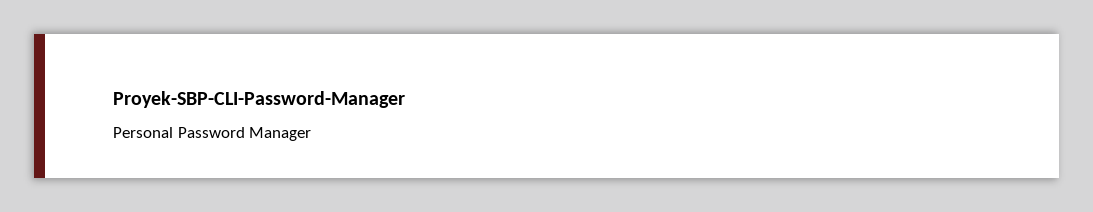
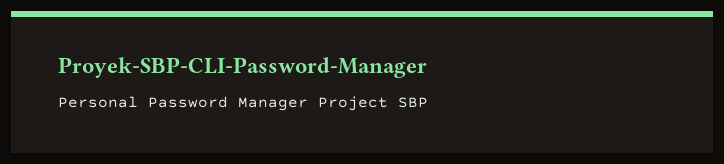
- Personal Password Manager
+ Personal Password Manager Project SBP

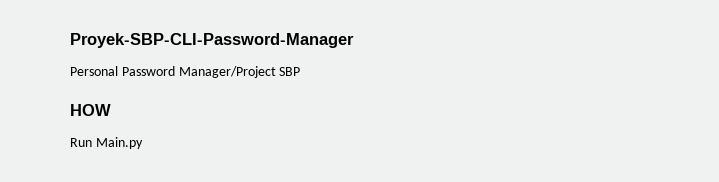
- Personal Password Manager Project SBP
+ Personal Password Manager/Project SBP
+ HOW
+ Run Main.py

